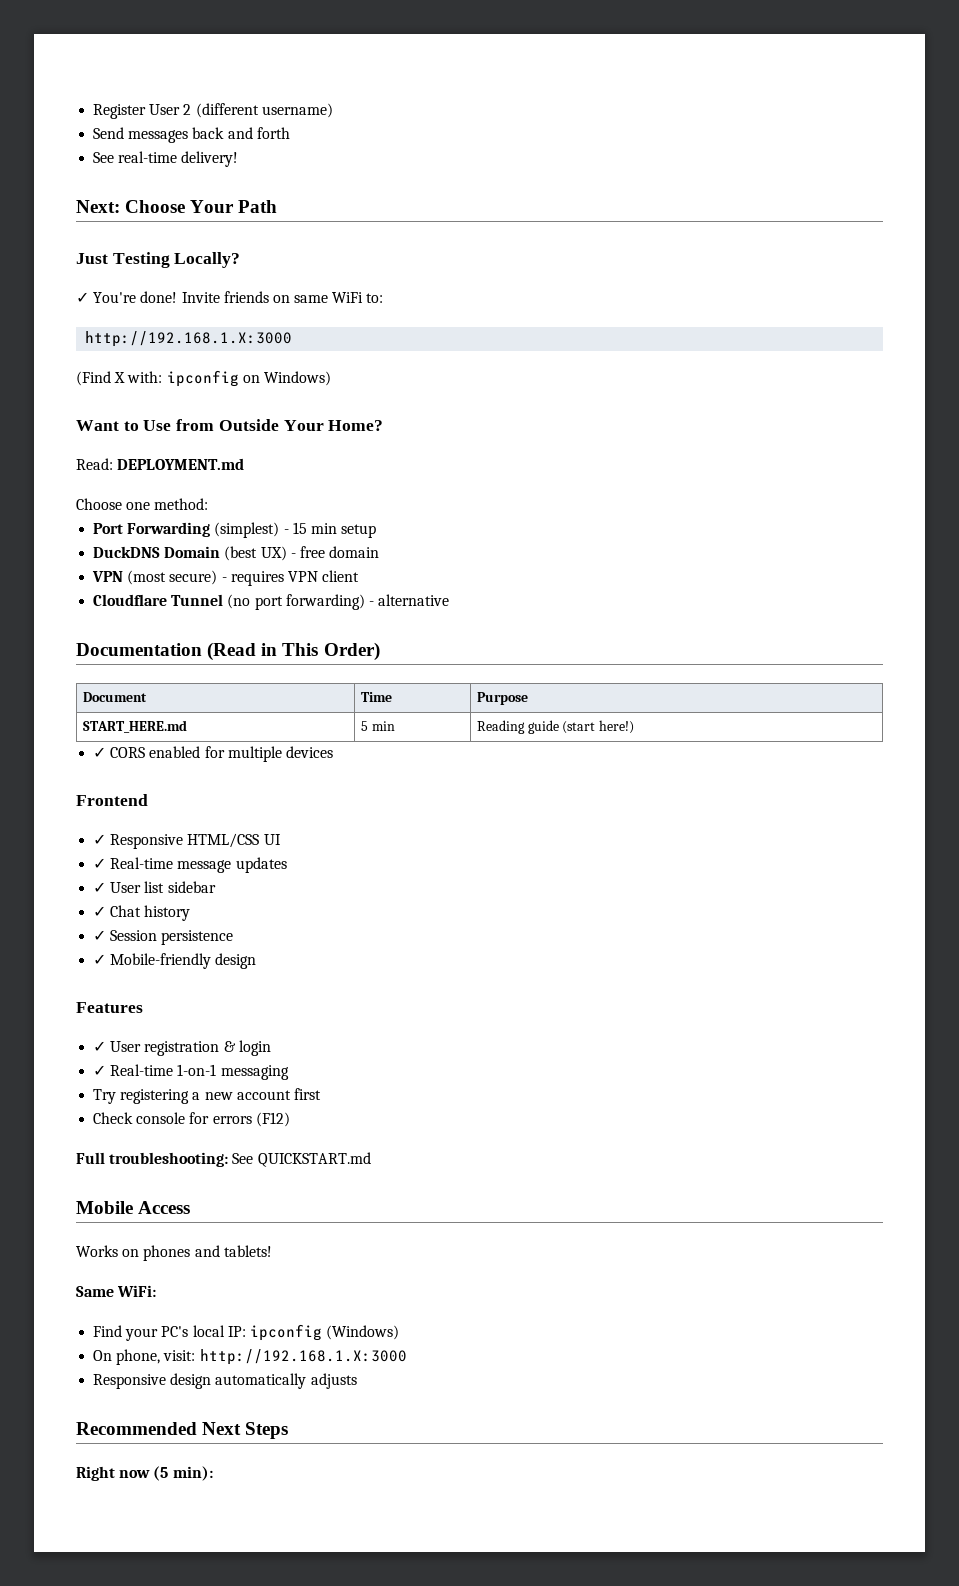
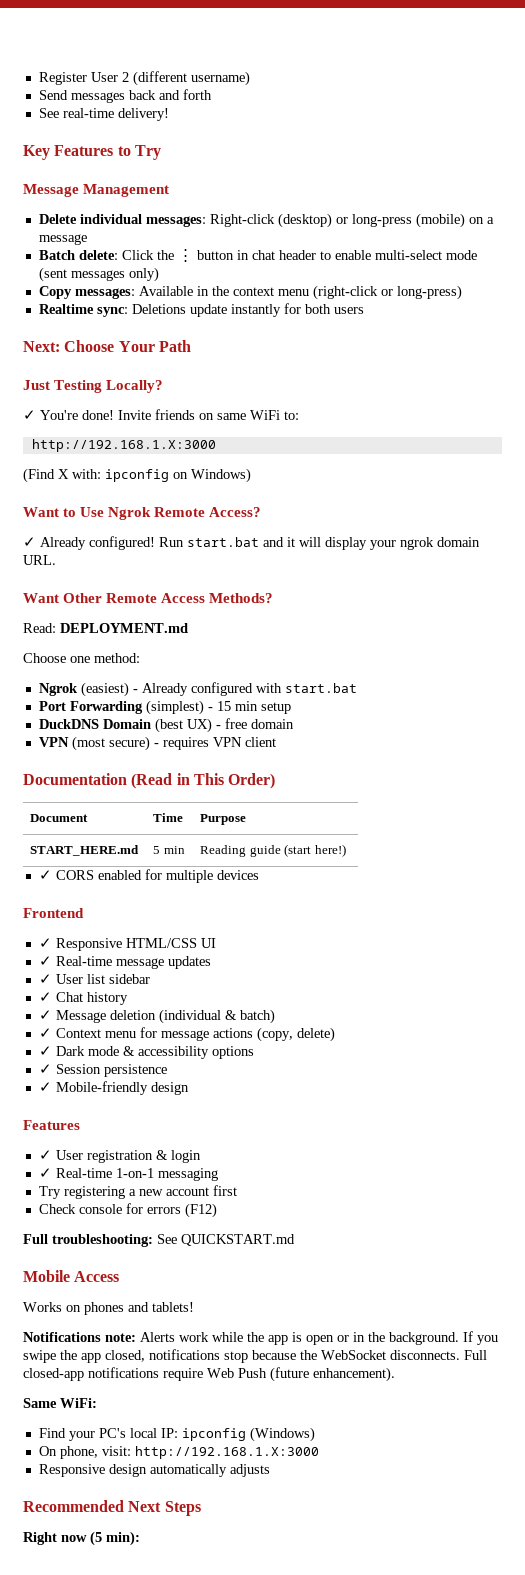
+ Key Features to Try
+ Message Management
+ Delete individual messages: Right-click (desktop) or long-press (mobile) on a message
+ Batch delete: Click the ⋮ button in chat header to enable multi-select mode (sent messages only)
+ Copy messages: Available in the context menu (right-click or long-press)
+ Realtime sync: Deletions update instantly for both users
- Want to Use from Outside Your Home?
+ Want to Use Ngrok Remote Access?
+ ✓ Already configured! Run start.bat and it will display your ngrok domain URL.
+ Want Other Remote Access Methods?
+ Ngrok (easiest) - Already configured with start.bat
- Cloudflare Tunnel (no port forwarding) - alternative
+ ✓ Message deletion (individual & batch)
+ ✓ Context menu for message actions (copy, delete)
+ ✓ Dark mode & accessibility options
+ Notifications note: Alerts work while the app is open or in the background. If you swipe the app closed, notifications stop because the WebSocket disconnects. Full closed-app notifications require Web Push (future enhancement).

